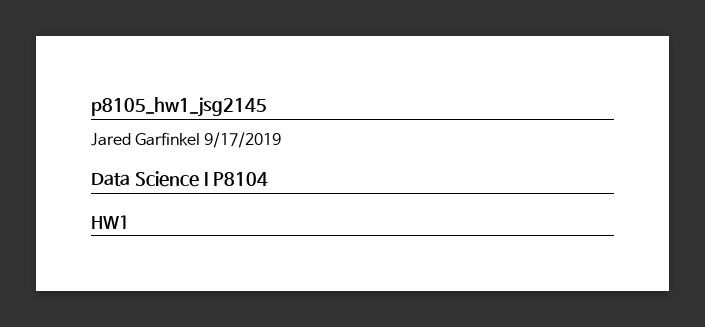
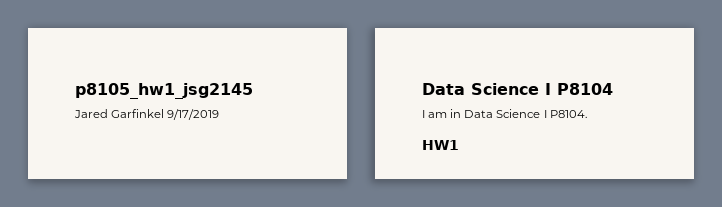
+ I am in Data Science I P8104.

